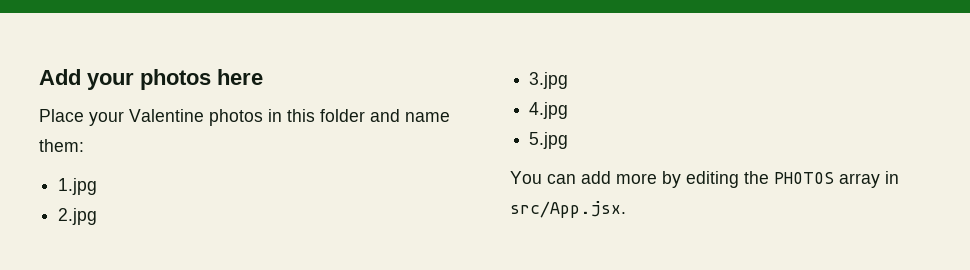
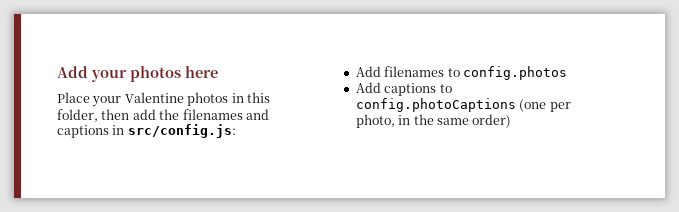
- Place your Valentine photos in this folder and name them:
- 1.jpg
- 2.jpg
- 3.jpg
- 4.jpg
- 5.jpg
- You can add more by editing the PHOTOS array in src/App.jsx.
+ Place your Valentine photos in this folder, then add the filenames and captions in src/config.js:
+ Add filenames to config.photos
+ Add captions to config.photoCaptions (one per photo, in the same order)

